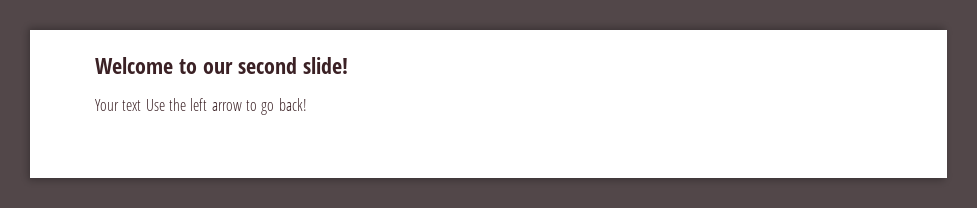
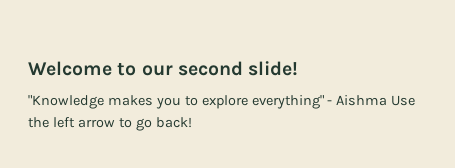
- Your text Use the left arrow to go back!
+ "Knowledge makes you to explore everything" - Aishma Use the left arrow to go back!

